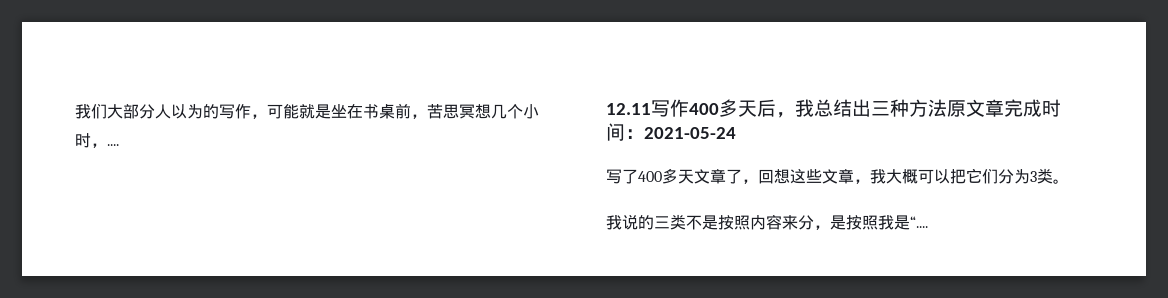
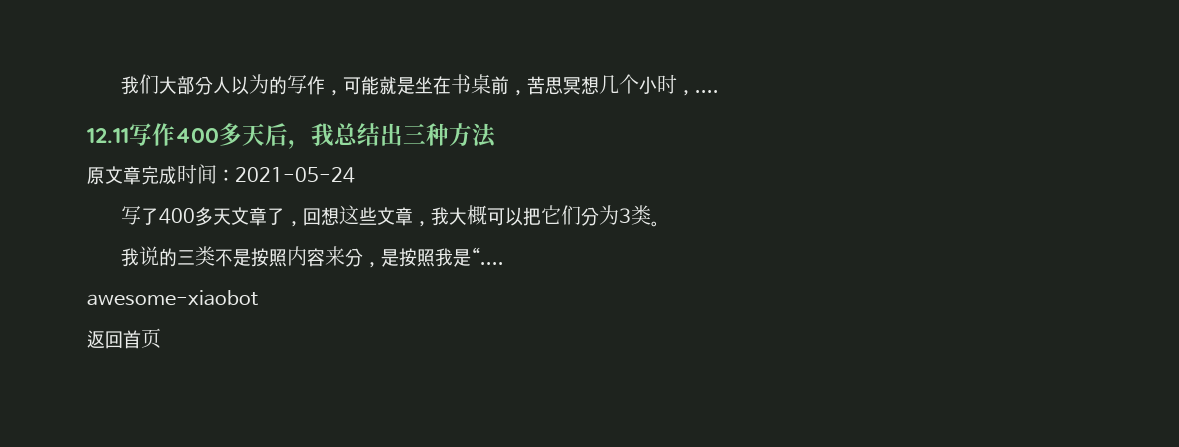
- 12.11写作400多天后，我总结出三种方法原文章完成时间：2021-05-24
+ 12.11写作400多天后，我总结出三种方法
+ 原文章完成时间：2021-05-24
+ awesome-xiaobot
+ 返回首页

